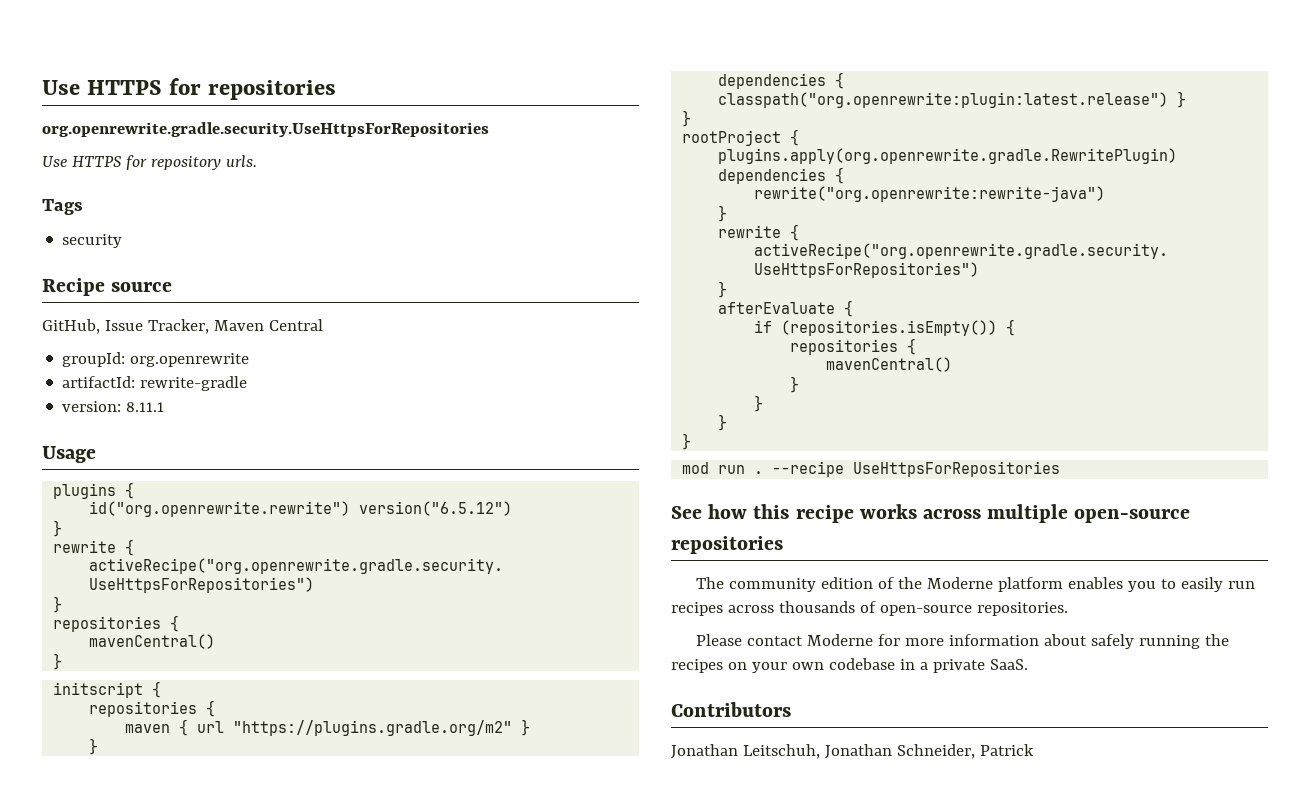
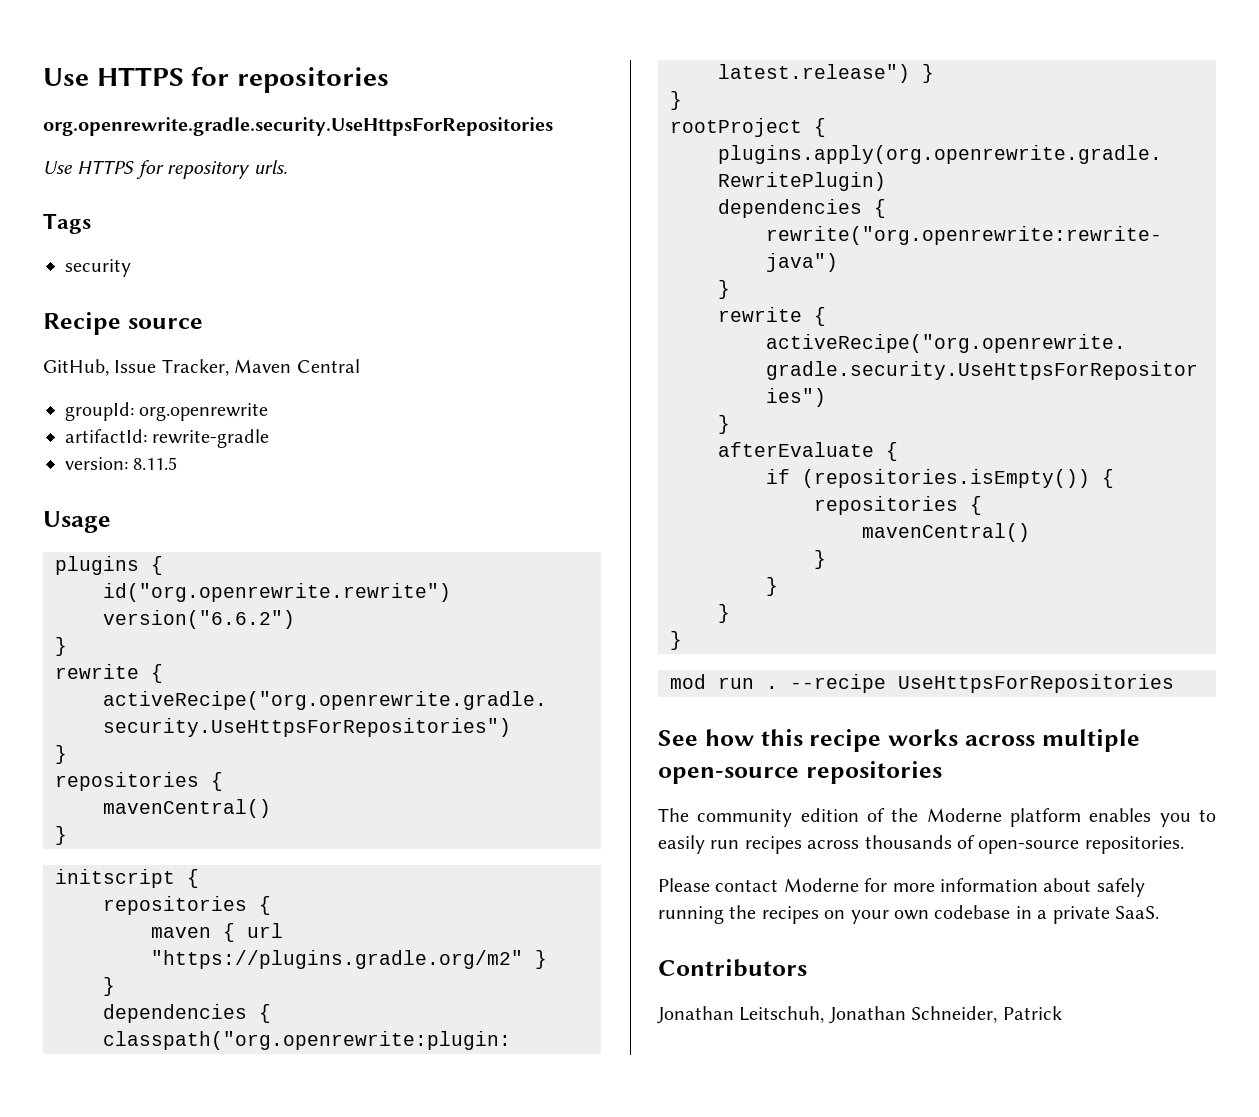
- version: 8.11.1
+ version: 8.11.5
- id("org.openrewrite.rewrite") version("6.5.12")
+ id("org.openrewrite.rewrite") version("6.6.2")

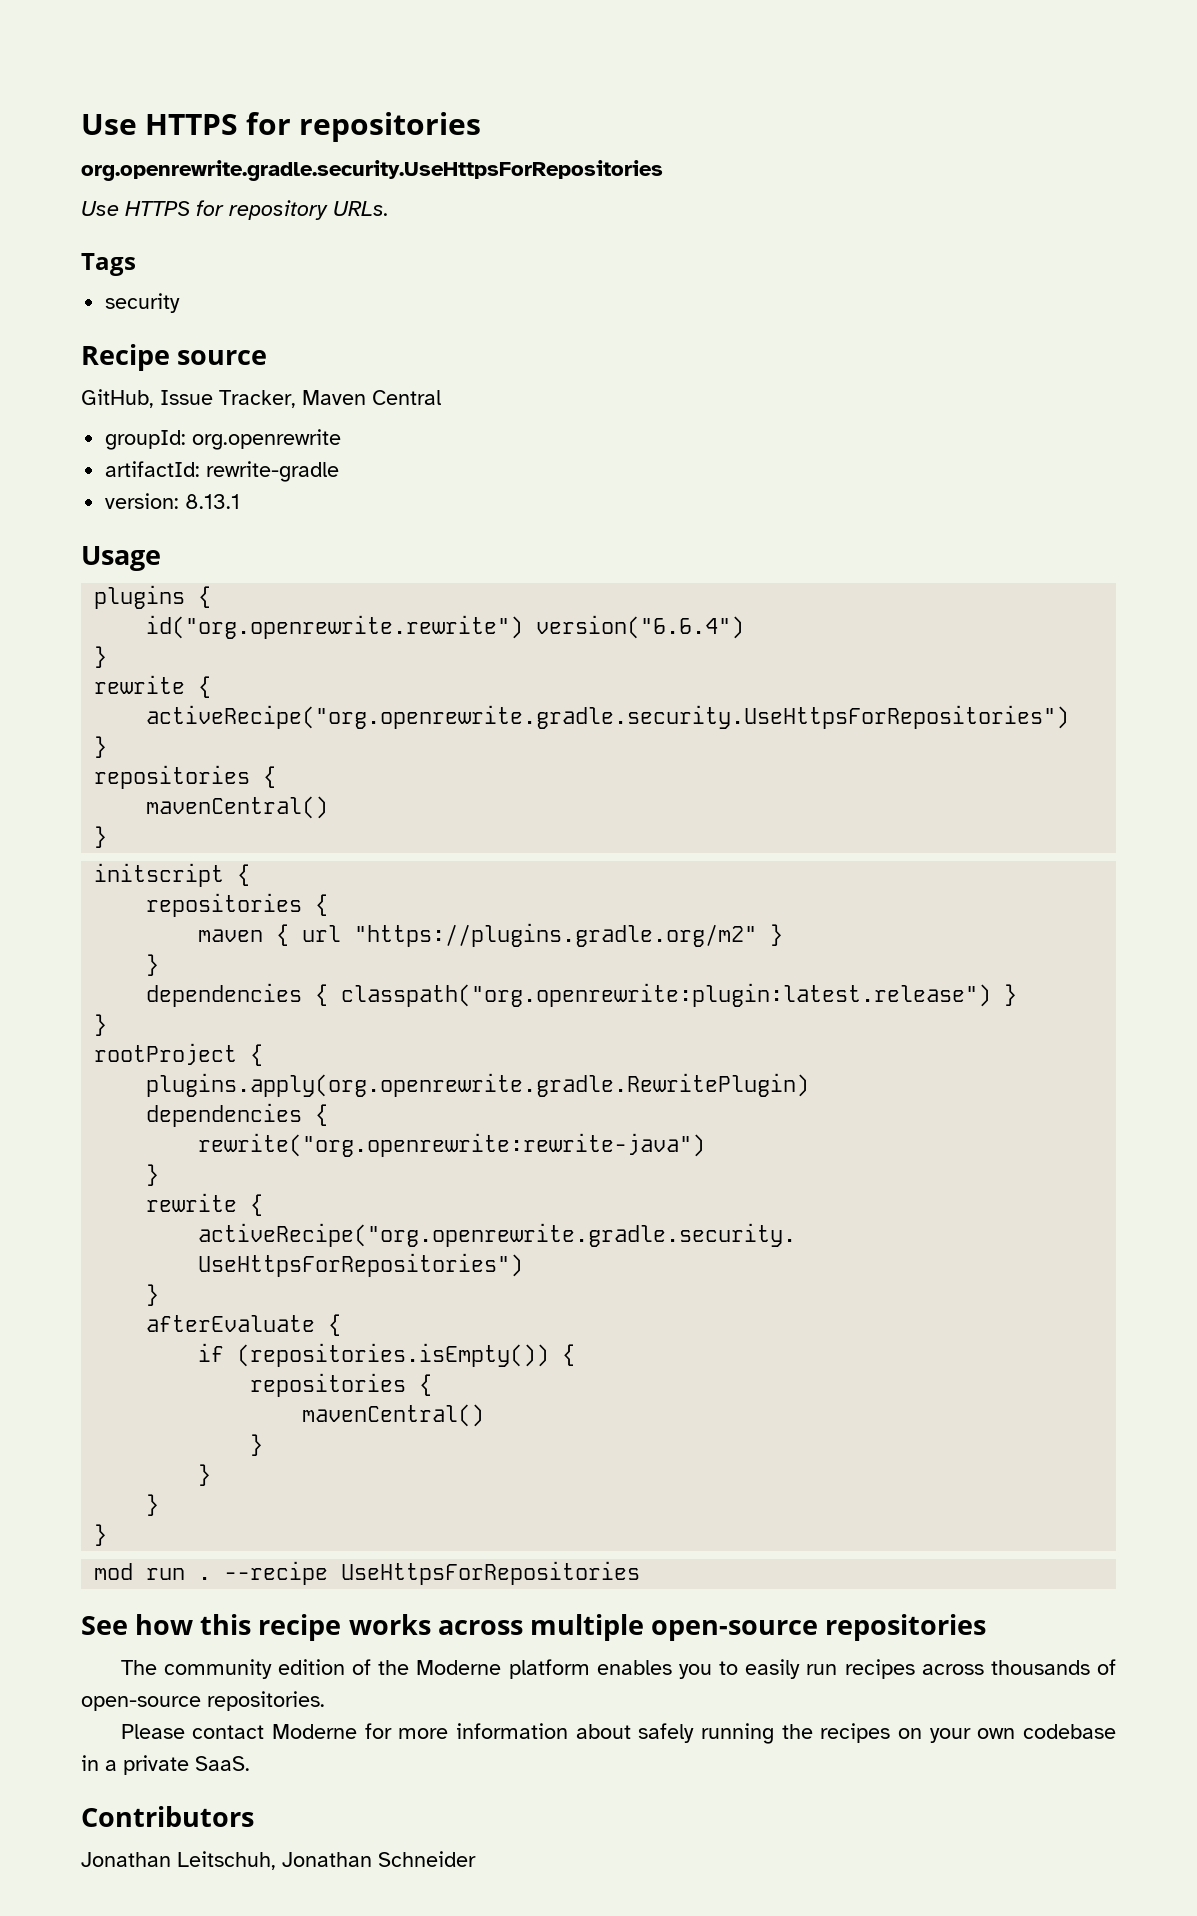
- Use HTTPS for repository urls.
+ Use HTTPS for repository URLs.
- version: 8.11.5
+ version: 8.13.1
- id("org.openrewrite.rewrite") version("6.6.2")
+ id("org.openrewrite.rewrite") version("6.6.4")
- Jonathan Leitschuh, Jonathan Schneider, Patrick
+ Jonathan Leitschuh, Jonathan Schneider

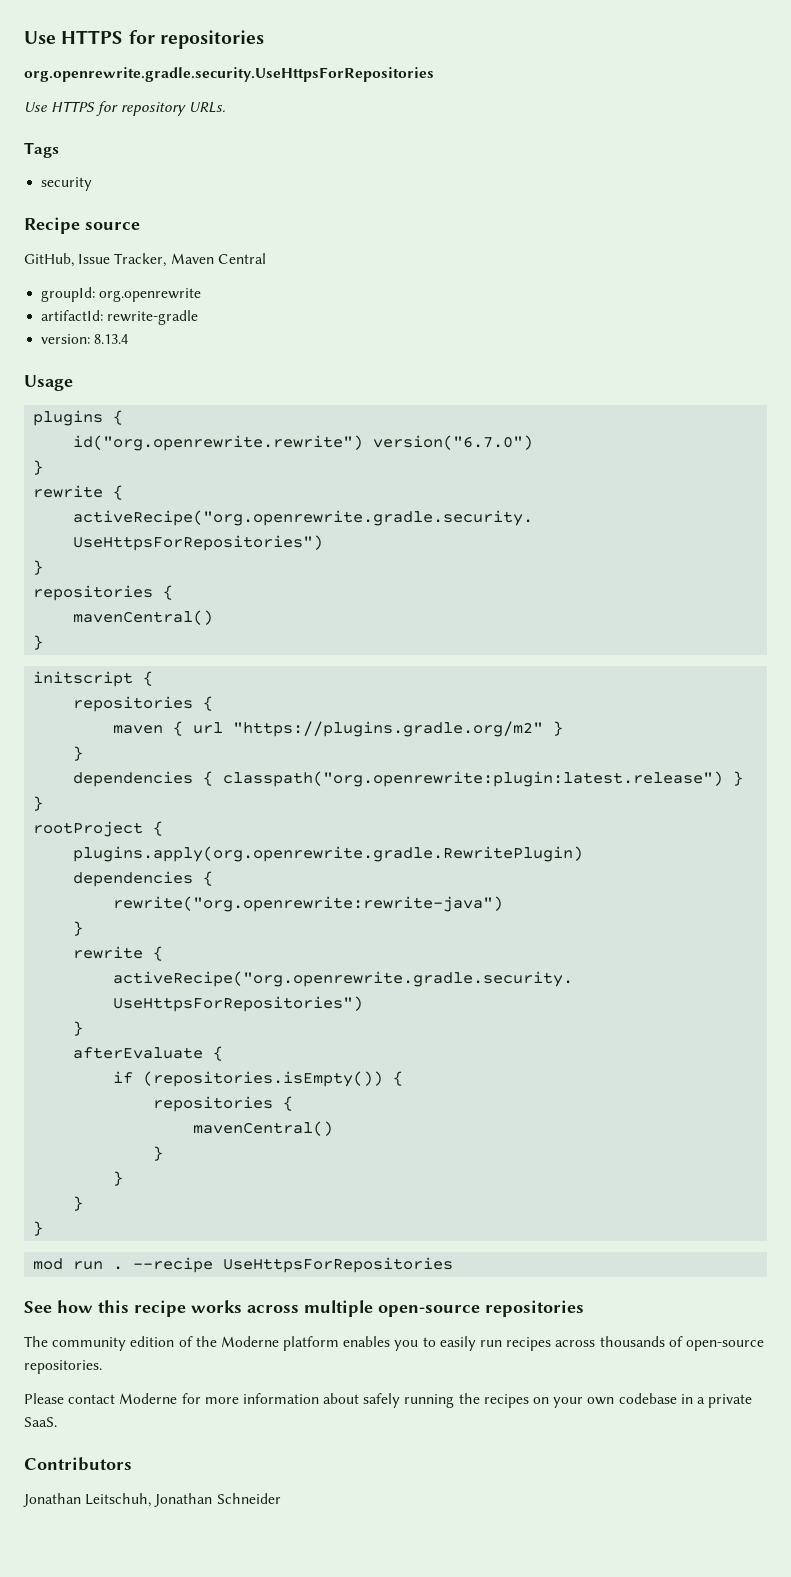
- version: 8.13.1
+ version: 8.13.4
- id("org.openrewrite.rewrite") version("6.6.4")
+ id("org.openrewrite.rewrite") version("6.7.0")

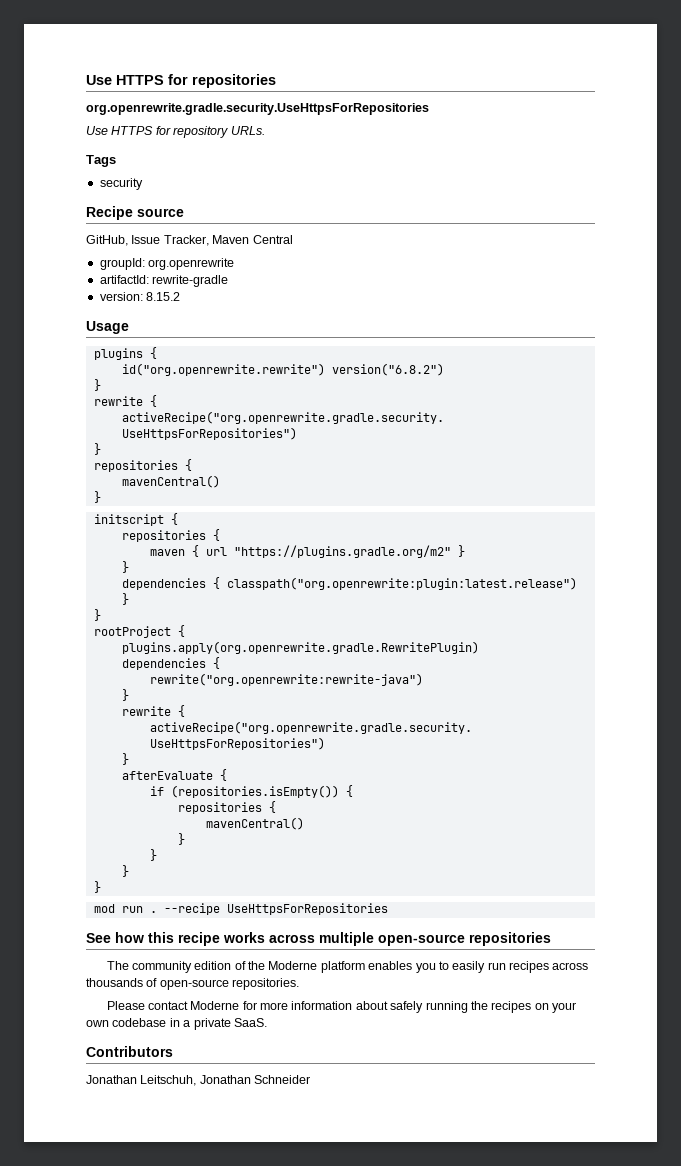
- version: 8.13.4
+ version: 8.15.2
- id("org.openrewrite.rewrite") version("6.7.0")
+ id("org.openrewrite.rewrite") version("6.8.2")

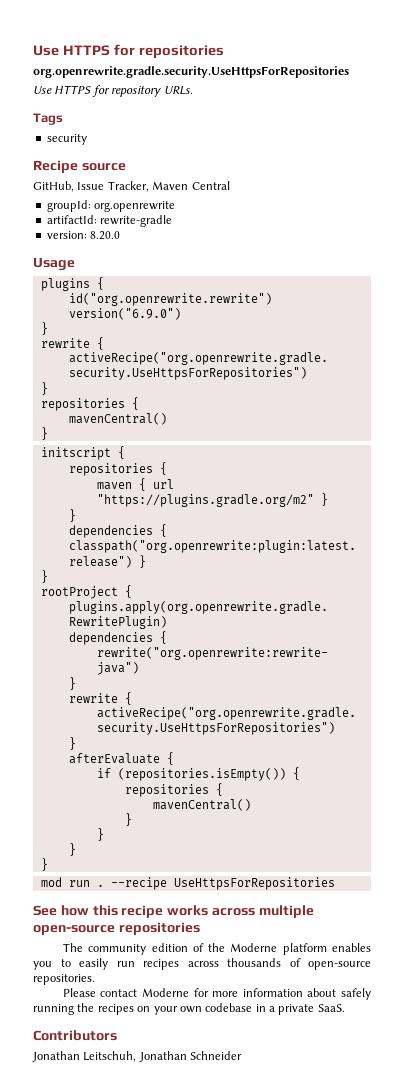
- version: 8.15.2
+ version: 8.20.0
- id("org.openrewrite.rewrite") version("6.8.2")
+ id("org.openrewrite.rewrite") version("6.9.0")

